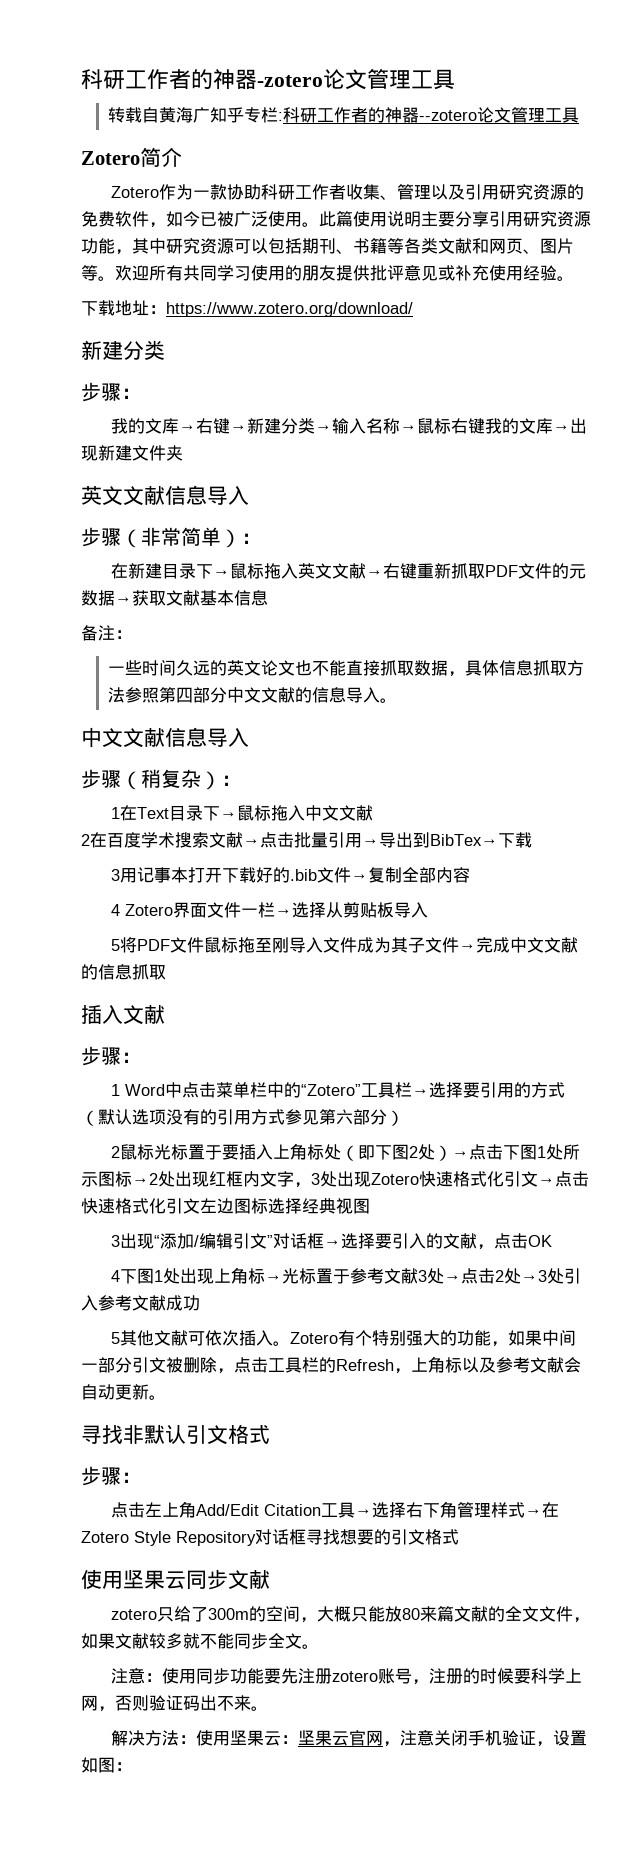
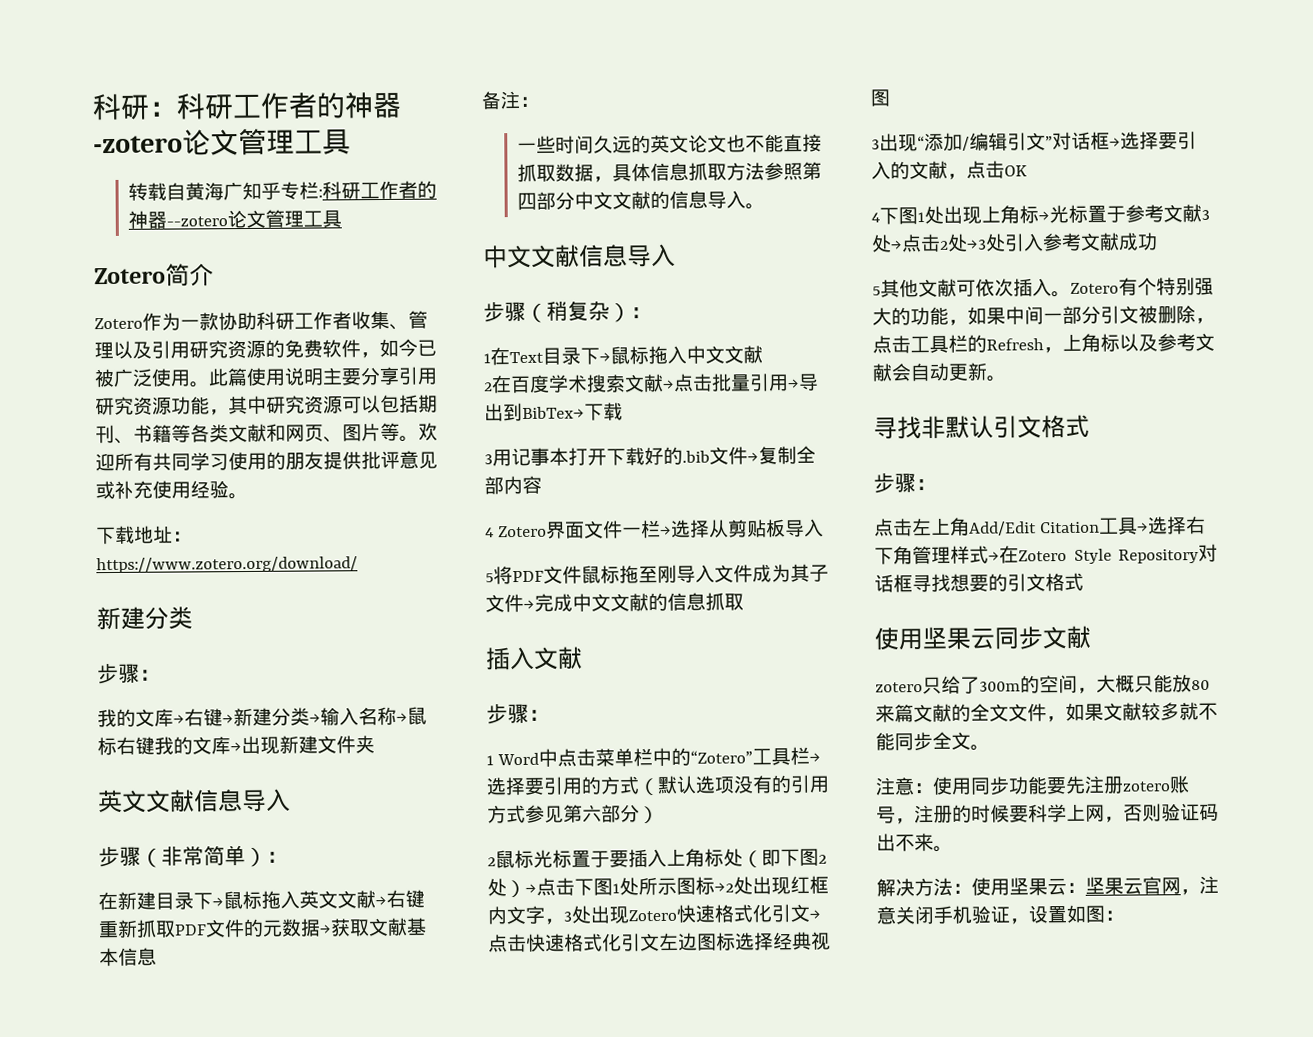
- 科研工作者的神器-zotero论文管理工具
+ 科研：科研工作者的神器-zotero论文管理工具

